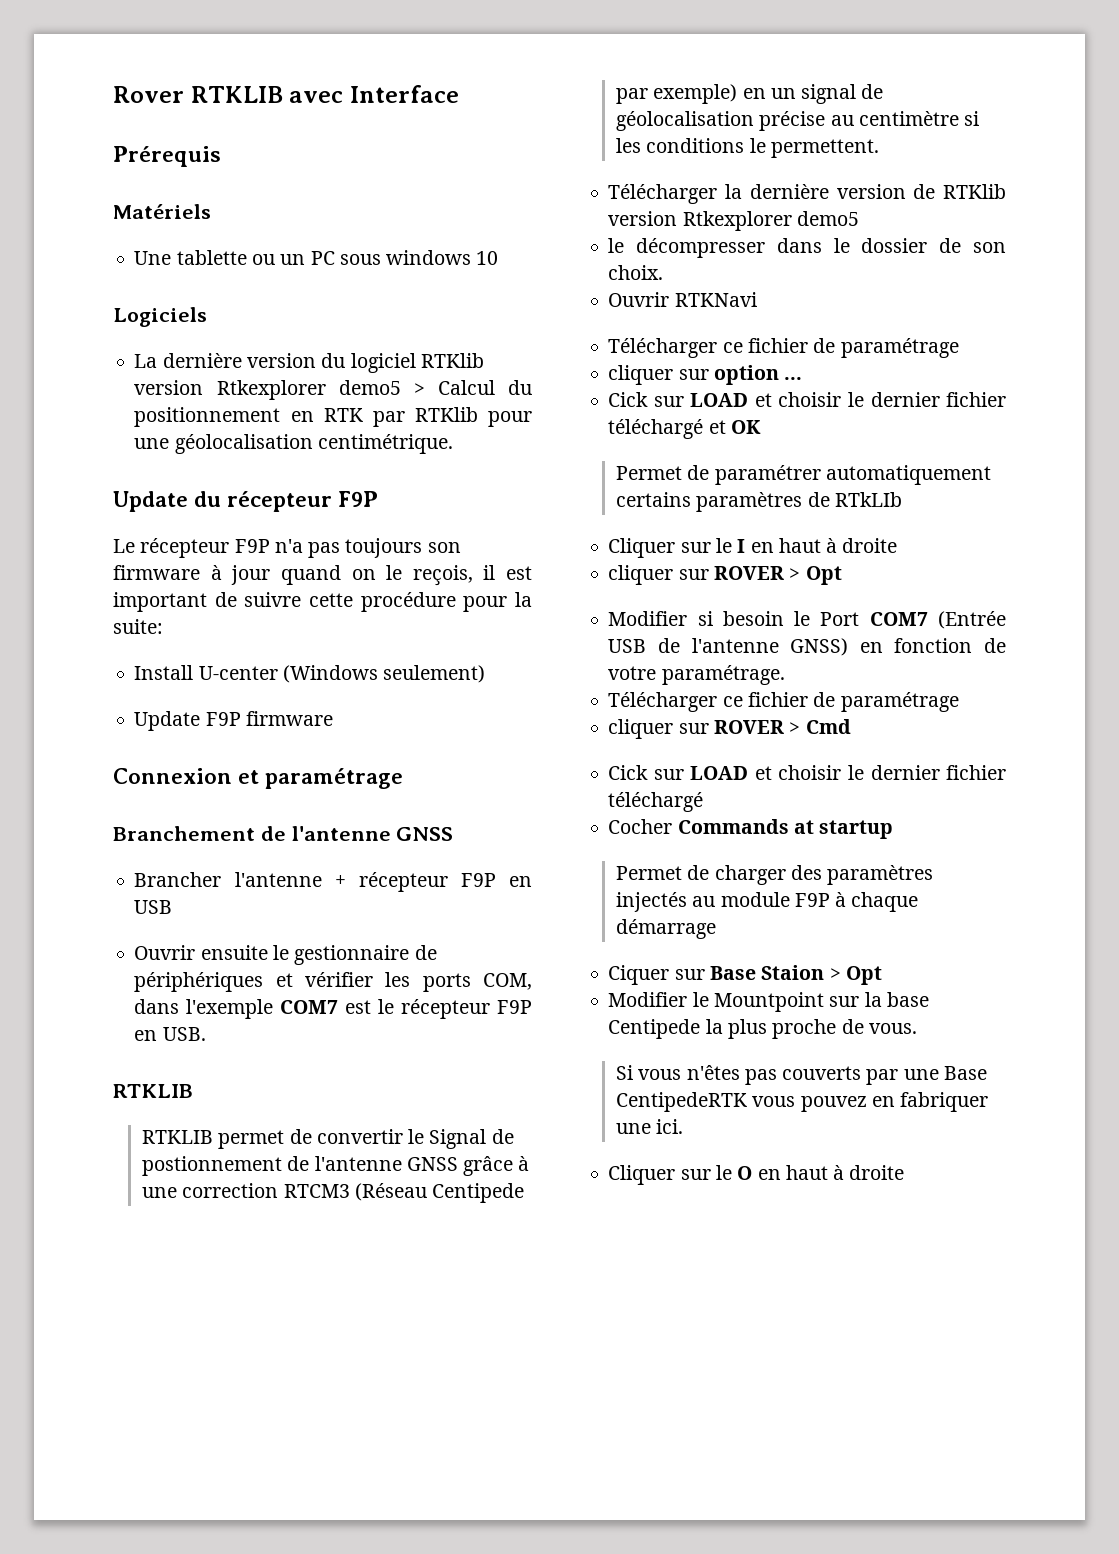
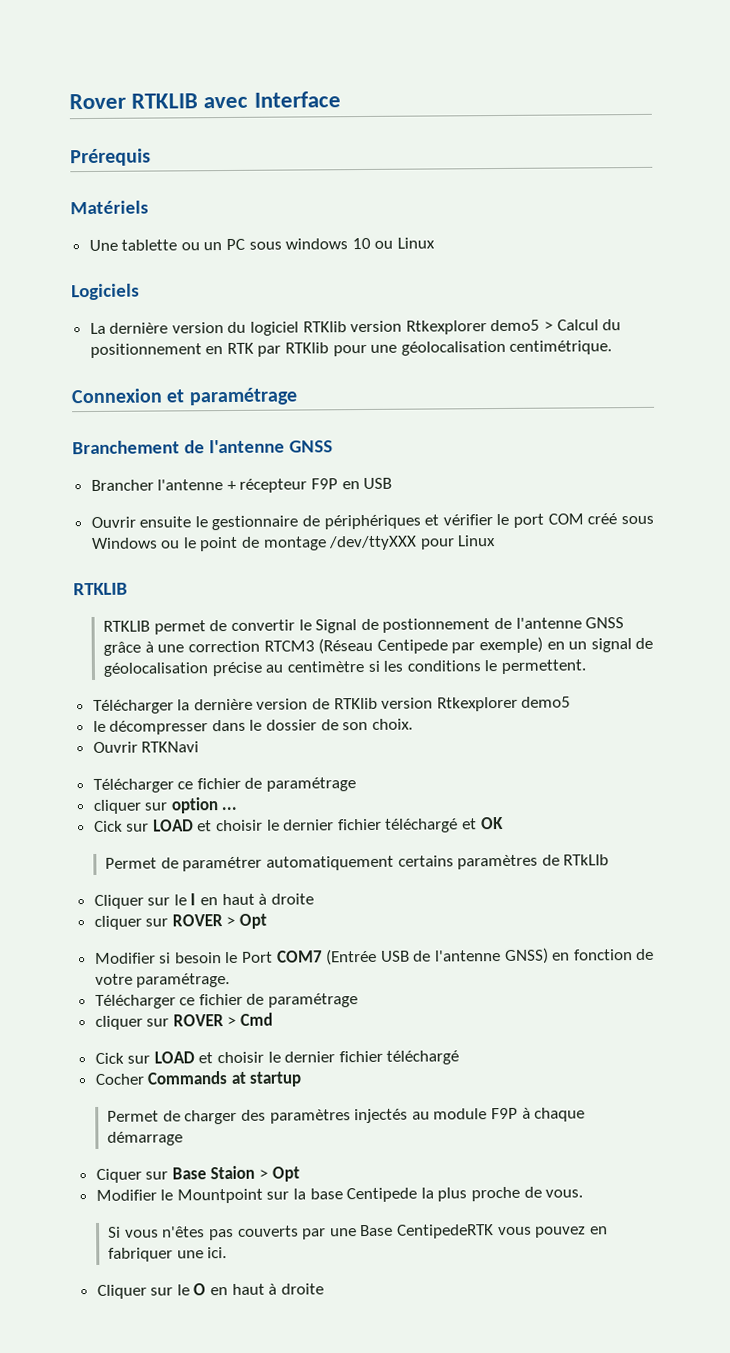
- Une tablette ou un PC sous windows 10
+ Une tablette ou un PC sous windows 10 ou Linux
- Update du récepteur F9P
- Le récepteur F9P n'a pas toujours son firmware à jour quand on le reçois, il est important de suivre cette procédure pour la suite:
- Install U-center (Windows seulement)
- Update F9P firmware
- Ouvrir ensuite le gestionnaire de périphériques et vérifier les ports COM, dans l'exemple COM7 est le récepteur F9P en USB.
+ Ouvrir ensuite le gestionnaire de périphériques et vérifier le port COM créé sous Windows ou le point de montage /dev/ttyXXX pour Linux

